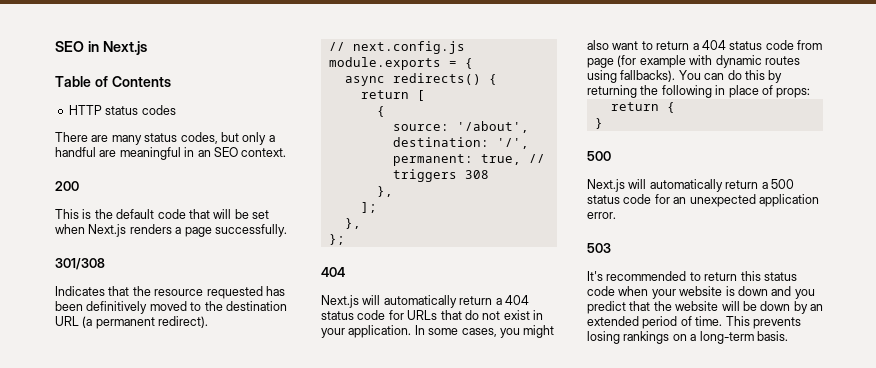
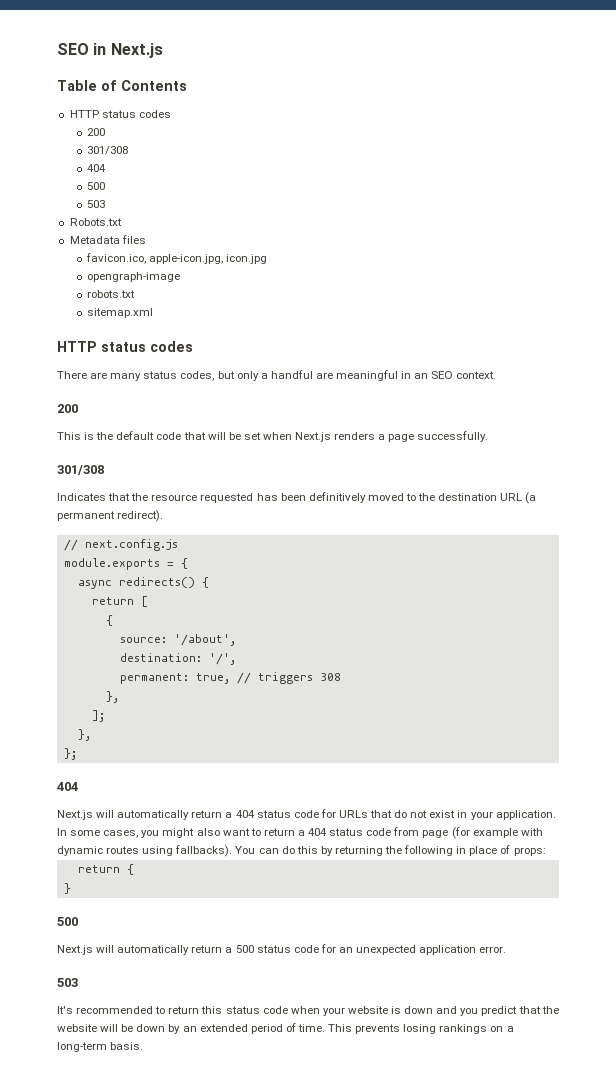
  Table of Contents
+ HTTP status codes
+ 200
+ 301/308
+ 404
+ 500
+ 503
+ Robots.txt
+ Metadata files
+ favicon.ico, apple-icon.jpg, icon.jpg
+ opengraph-image
+ robots.txt
+ sitemap.xml

